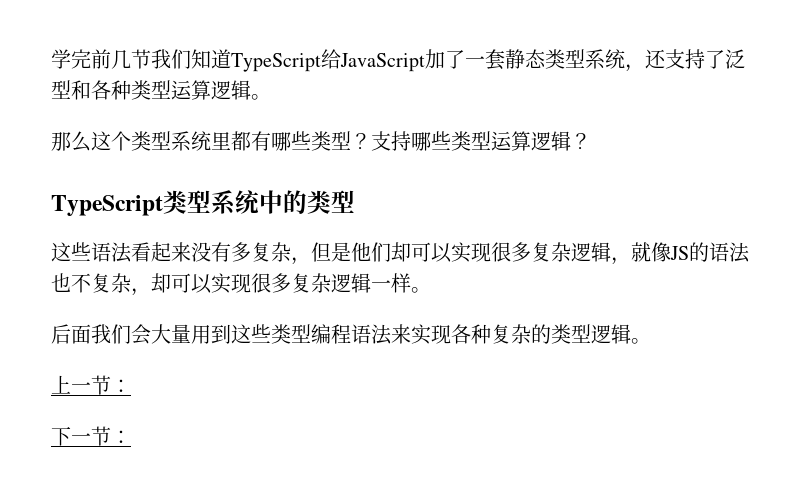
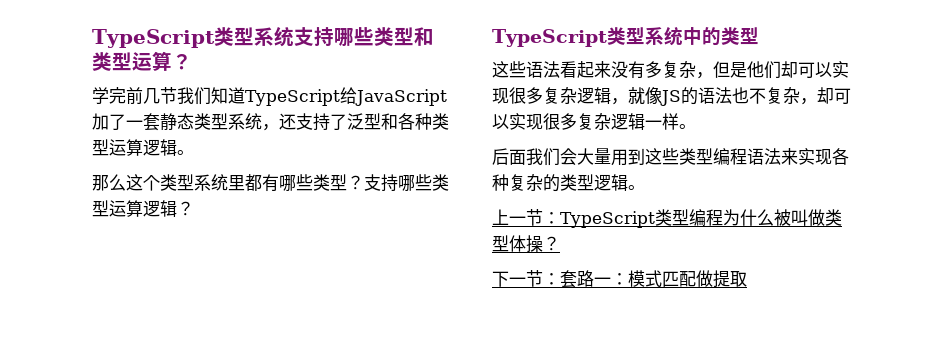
+ TypeScript类型系统支持哪些类型和类型运算？
- 上一节：
- 下一节：
+ 上一节：TypeScript类型编程为什么被叫做类型体操？
+ 下一节：套路一：模式匹配做提取

